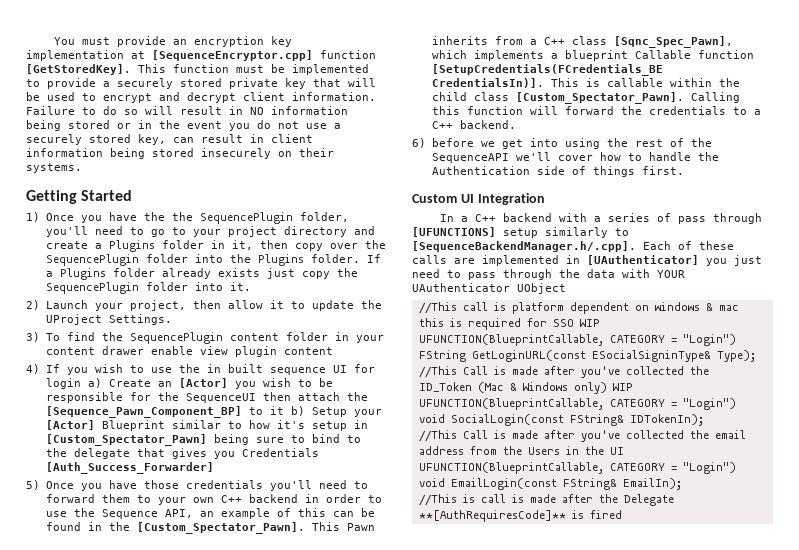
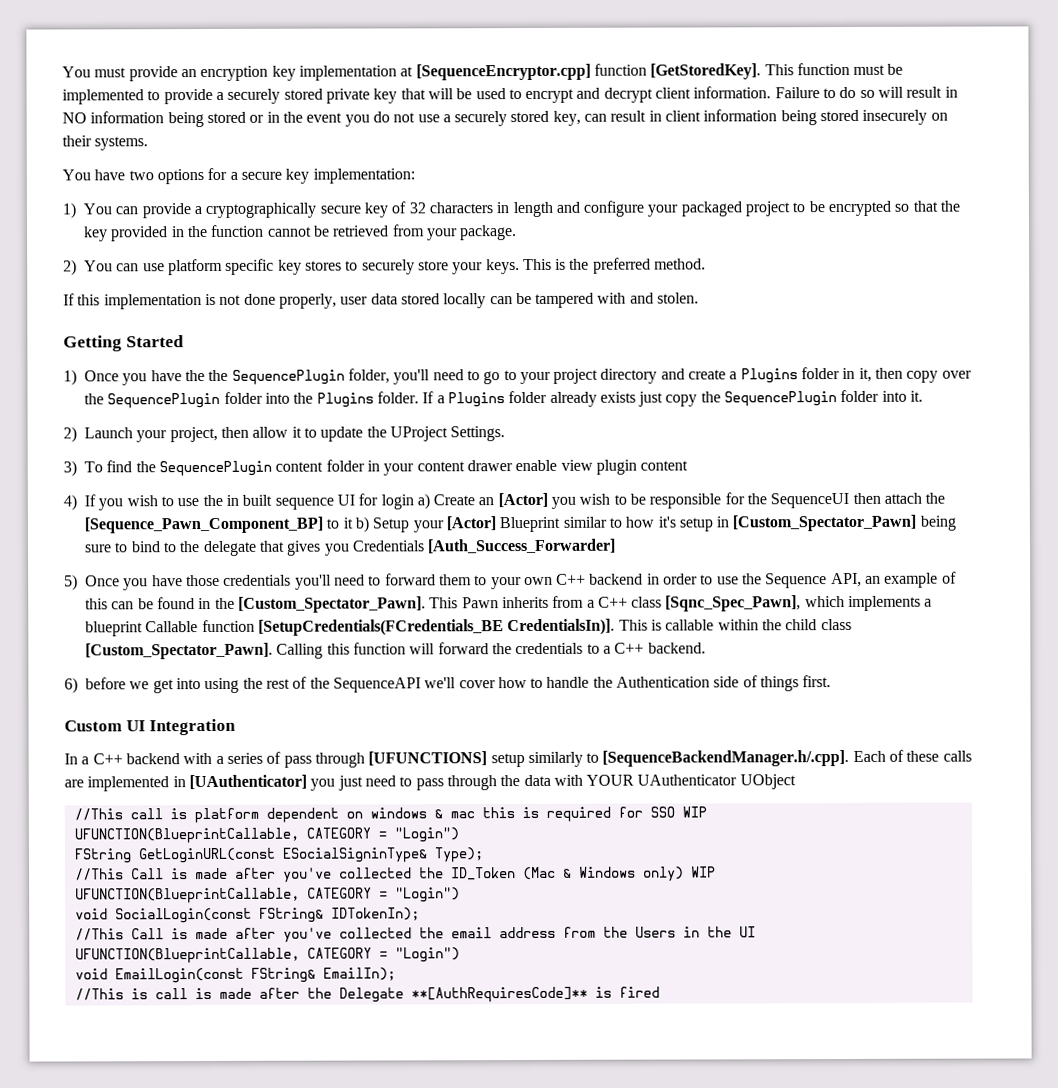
+ You have two options for a secure key implementation:
+ 1) You can provide a cryptographically secure key of 32 characters in length and configure your packaged project to be encrypted so that the key provided in the function cannot be retrieved from your package.
+ 2) You can use platform specific key stores to securely store your keys. This is the preferred method.
+ If this implementation is not done properly, user data stored locally can be tampered with and stolen.

